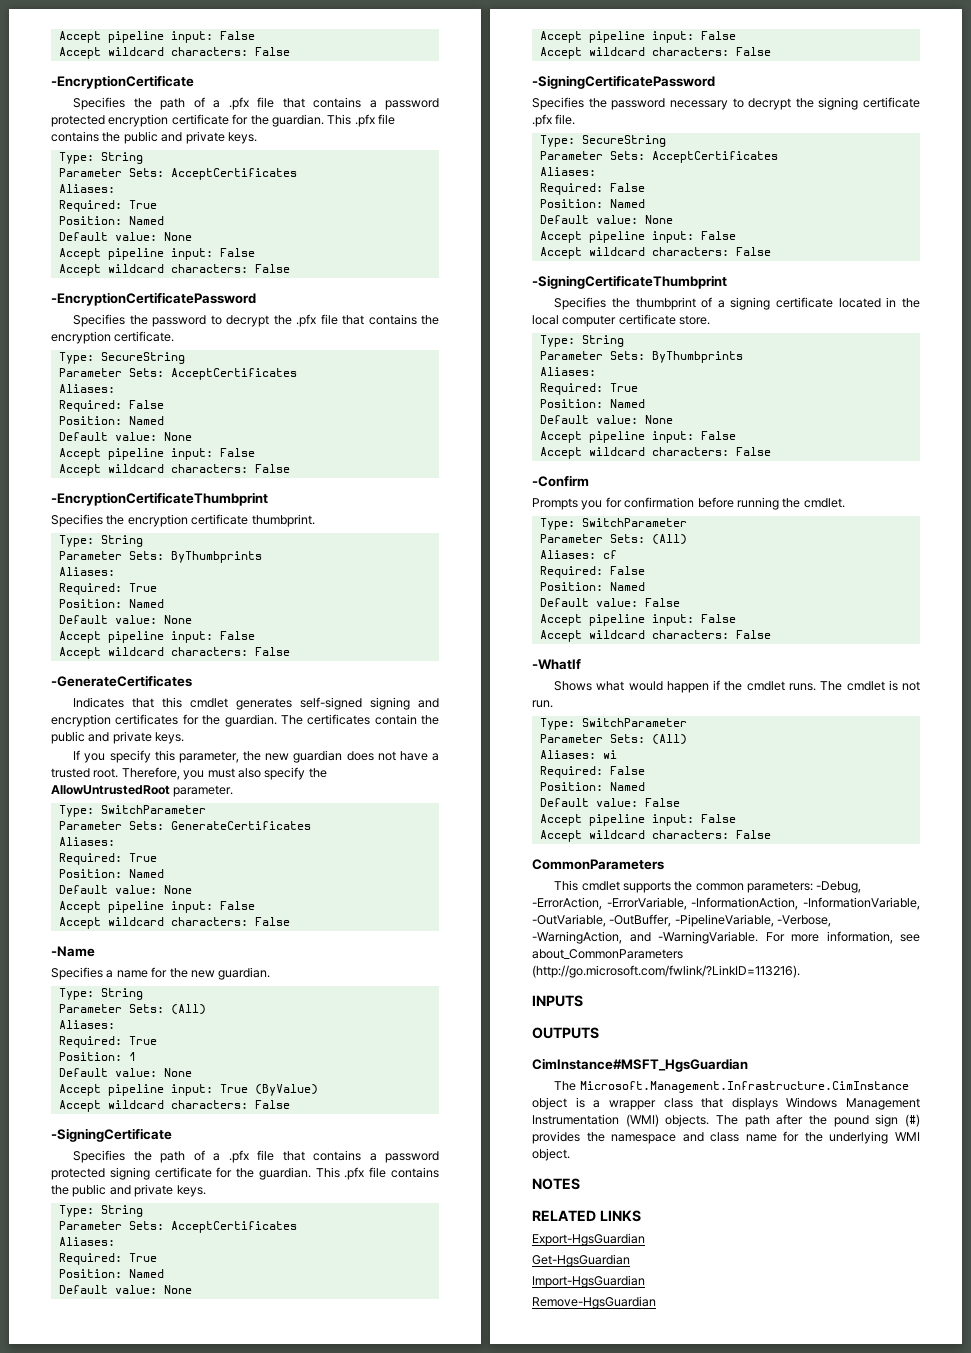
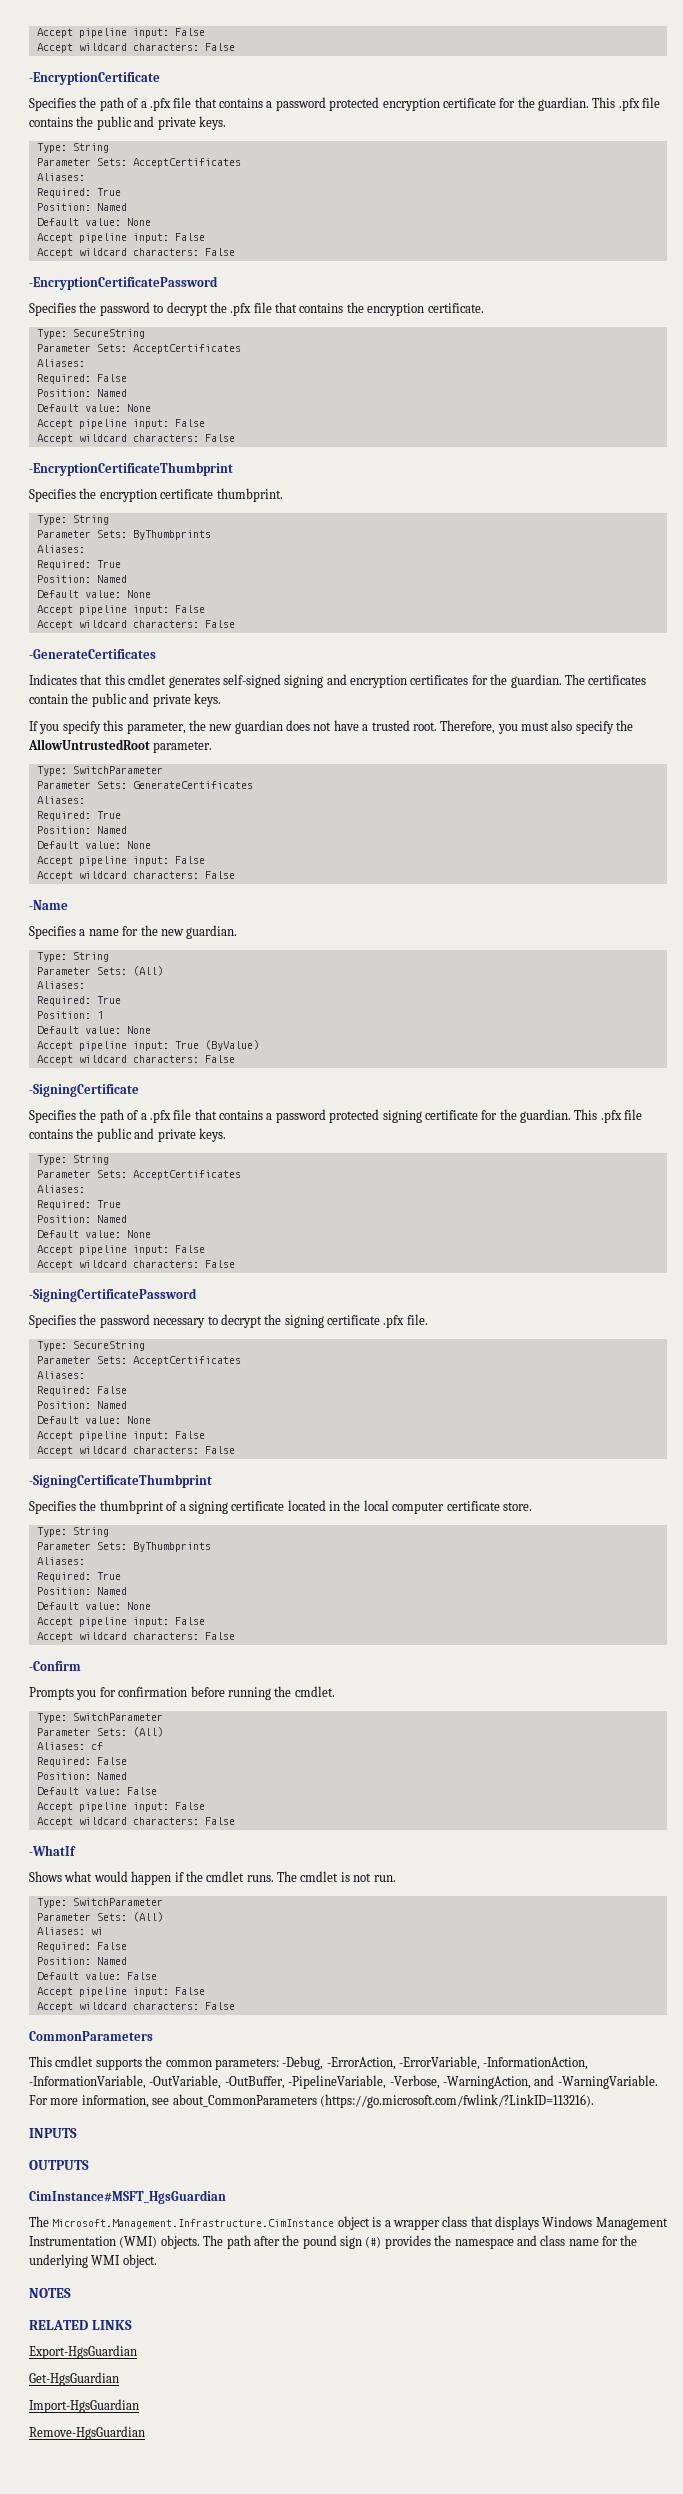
- For more information, see about_CommonParameters (http://go.microsoft.com/fwlink/?LinkID=113216).
+ For more information, see about_CommonParameters (https://go.microsoft.com/fwlink/?LinkID=113216).

